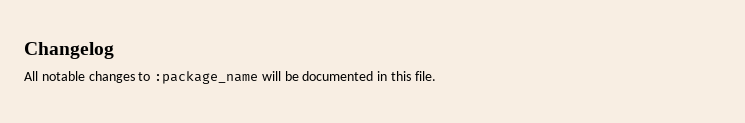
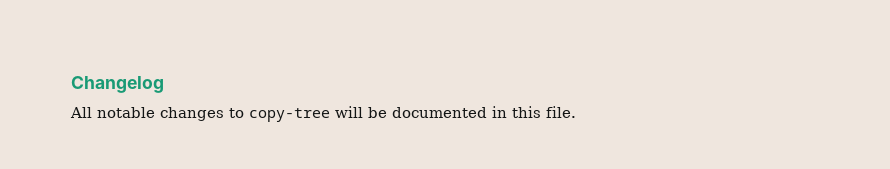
- All notable changes to :package_name will be documented in this file.
+ All notable changes to copy-tree will be documented in this file.

